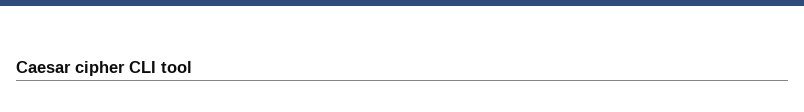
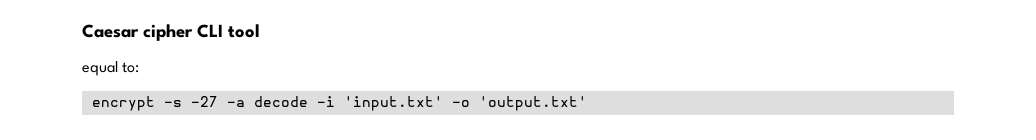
+ equal to:
+ encrypt -s -27 -a decode -i 'input.txt' -o 'output.txt'

